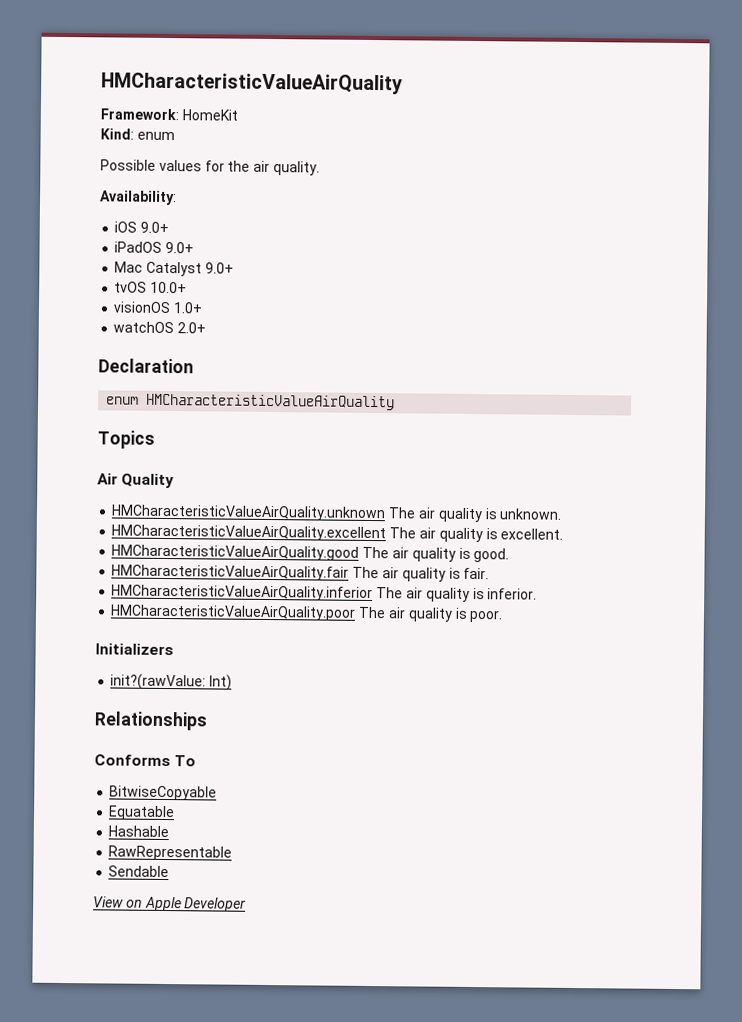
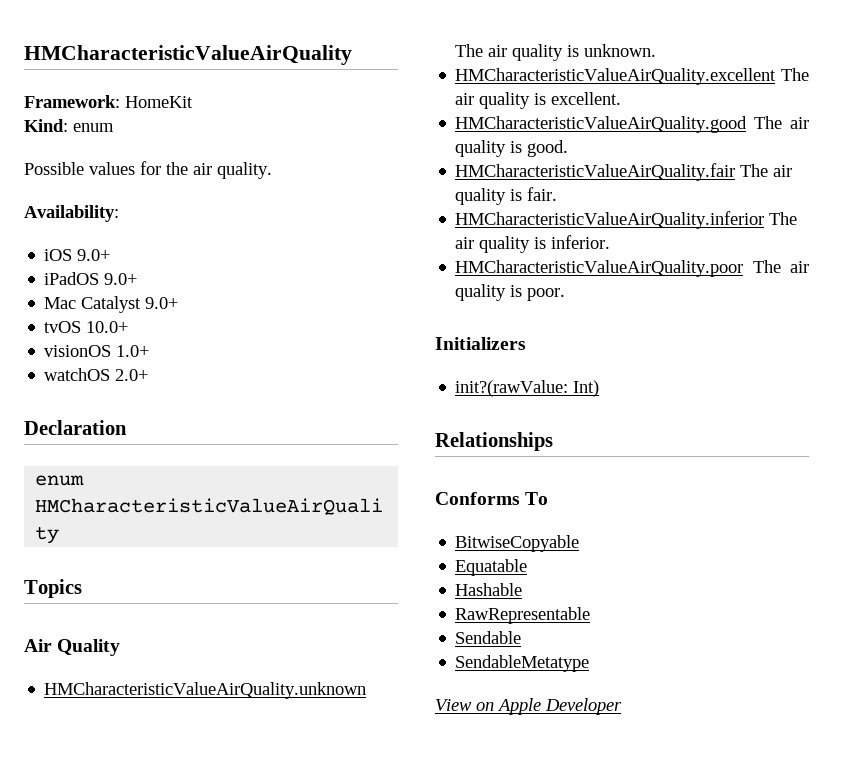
+ SendableMetatype

